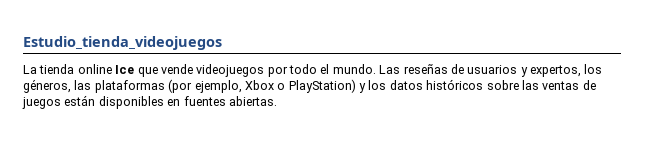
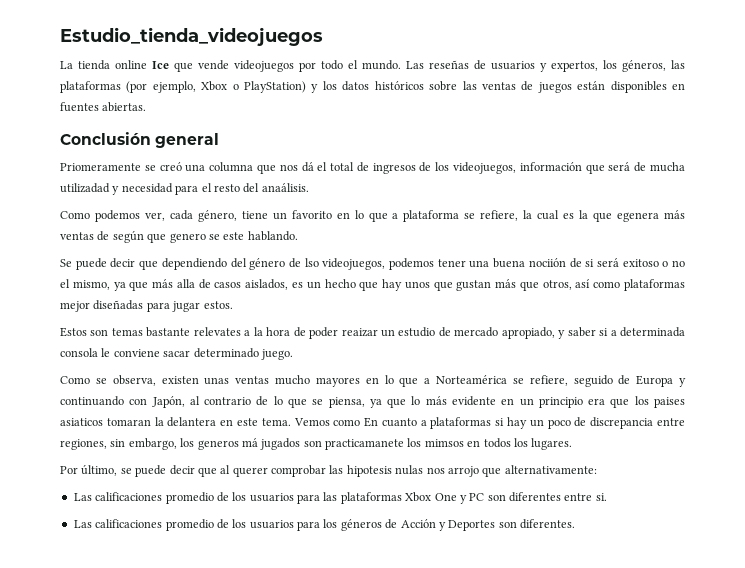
+ Conclusión general
+ Priomeramente se creó una columna que nos dá el total de ingresos de los videojuegos, información que será de mucha utilizadad y necesidad para el resto del anaálisis.
+ Como podemos ver, cada género, tiene un favorito en lo que a plataforma se refiere, la cual es la que egenera más ventas de según que genero se este hablando.
+ Se puede decir que dependiendo del género de lso videojuegos, podemos tener una buena nociión de si será exitoso o no el mismo, ya que más alla de casos aislados, es un hecho que hay unos que gustan más que otros, así como plataformas mejor diseñadas para jugar estos.
+ Estos son temas bastante relevates a la hora de poder reaizar un estudio de mercado apropiado, y saber si a determinada consola le conviene sacar determinado juego.
+ Como se observa, existen unas ventas mucho mayores en lo que a Norteamérica se refiere, seguido de Europa y continuando con Japón, al contrario de lo que se piensa, ya que lo más evidente en un principio era que los paises asiaticos tomaran la delantera en este tema. Vemos como En cuanto a plataformas si hay un poco de discrepancia entre regiones, sin embargo, los generos má jugados son practicamanete los mimsos en todos los lugares.
+ Por último, se puede decir que al querer comprobar las hipotesis nulas nos arrojo que alternativamente:
+ Las calificaciones promedio de los usuarios para las plataformas Xbox One y PC son diferentes entre si.
+ Las calificaciones promedio de los usuarios para los géneros de Acción y Deportes son diferentes.

